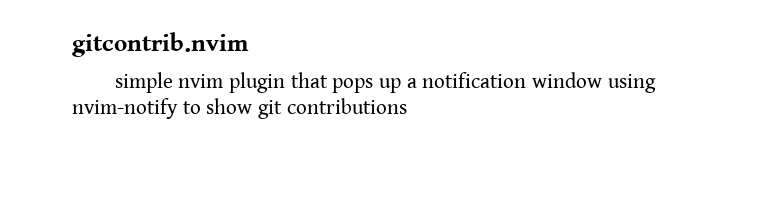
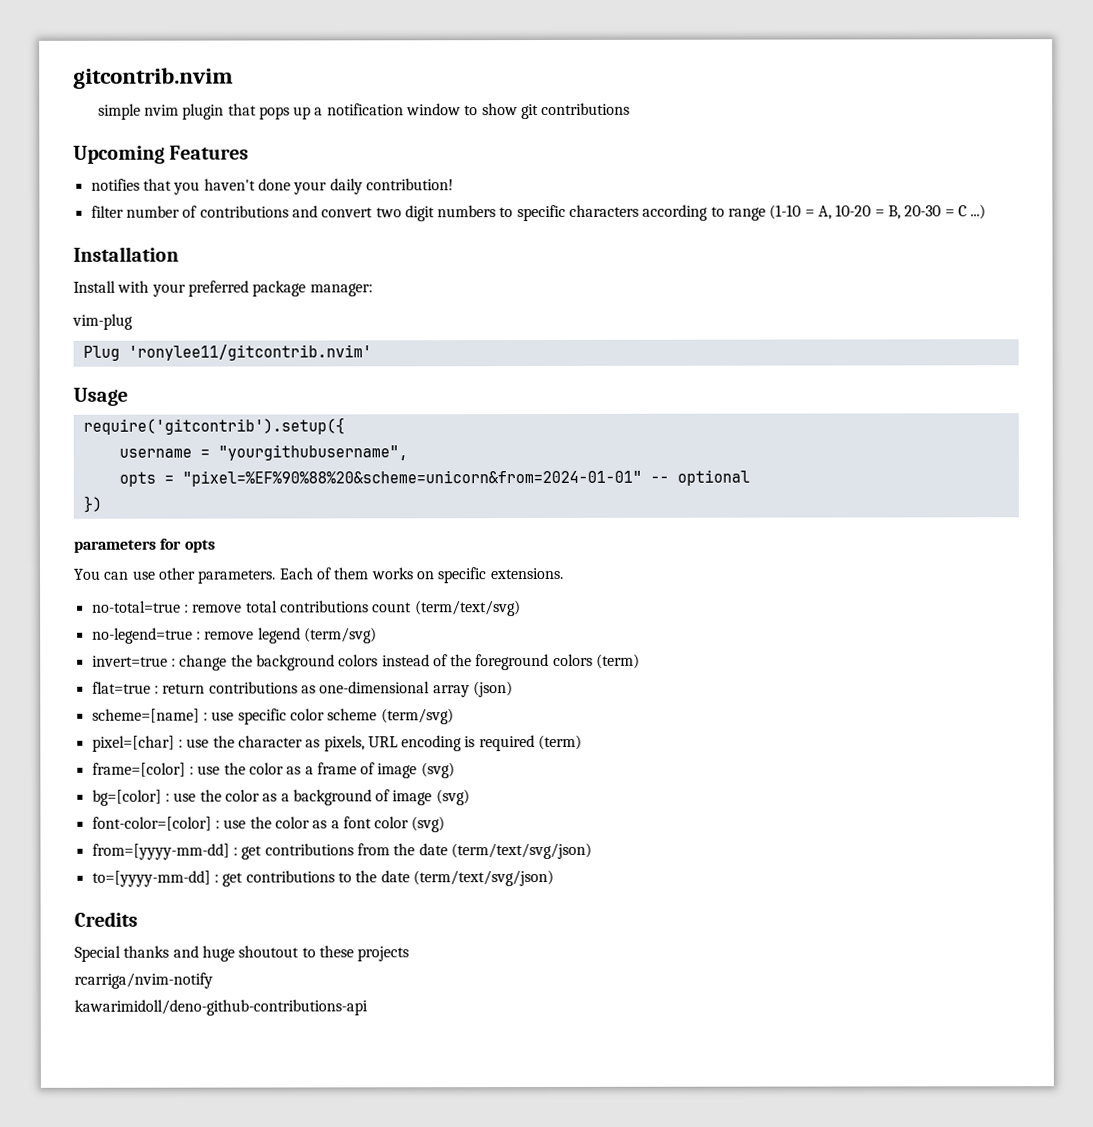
- simple nvim plugin that pops up a notification window using nvim-notify to show git contributions
+ simple nvim plugin that pops up a notification window to show git contributions
+ Upcoming Features
+ notifies that you haven't done your daily contribution!
+ filter number of contributions and convert two digit numbers to specific characters according to range (1-10 = A, 10-20 = B, 20-30 = C ...)
+ Installation
+ Install with your preferred package manager:
+ vim-plug
+ Plug 'ronylee11/gitcontrib.nvim'
+ Usage
+ require('gitcontrib').setup({
+ username = "yourgithubusername",
+ opts = "pixel=%EF%90%88%20&scheme=unicorn&from=2024-01-01" -- optional
+ })
+ parameters for opts
+ You can use other parameters. Each of them works on specific extensions.
+ no-total=true : remove total contributions count (term/text/svg)
+ no-legend=true : remove legend (term/svg)
+ invert=true : change the background colors instead of the foreground colors (term)
+ flat=true : return contributions as one-dimensional array (json)
+ scheme=[name] : use specific color scheme (term/svg)
+ pixel=[char] : use the character as pixels, URL encoding is required (term)
+ frame=[color] : use the color as a frame of image (svg)
+ bg=[color] : use the color as a background of image (svg)
+ font-color=[color] : use the color as a font color (svg)
+ from=[yyyy-mm-dd] : get contributions from the date (term/text/svg/json)
+ to=[yyyy-mm-dd] : get contributions to the date (term/text/svg/json)
+ Credits
+ Special thanks and huge shoutout to these projects
+ rcarriga/nvim-notify
+ kawarimidoll/deno-github-contributions-api

